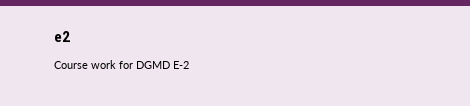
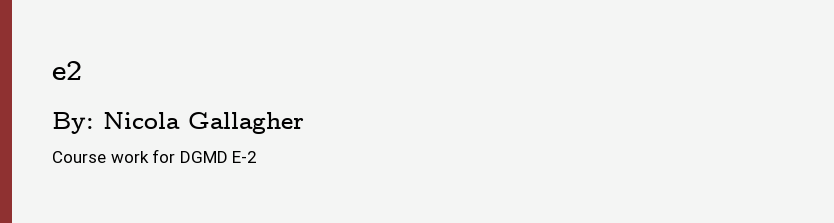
+ By: Nicola Gallagher

